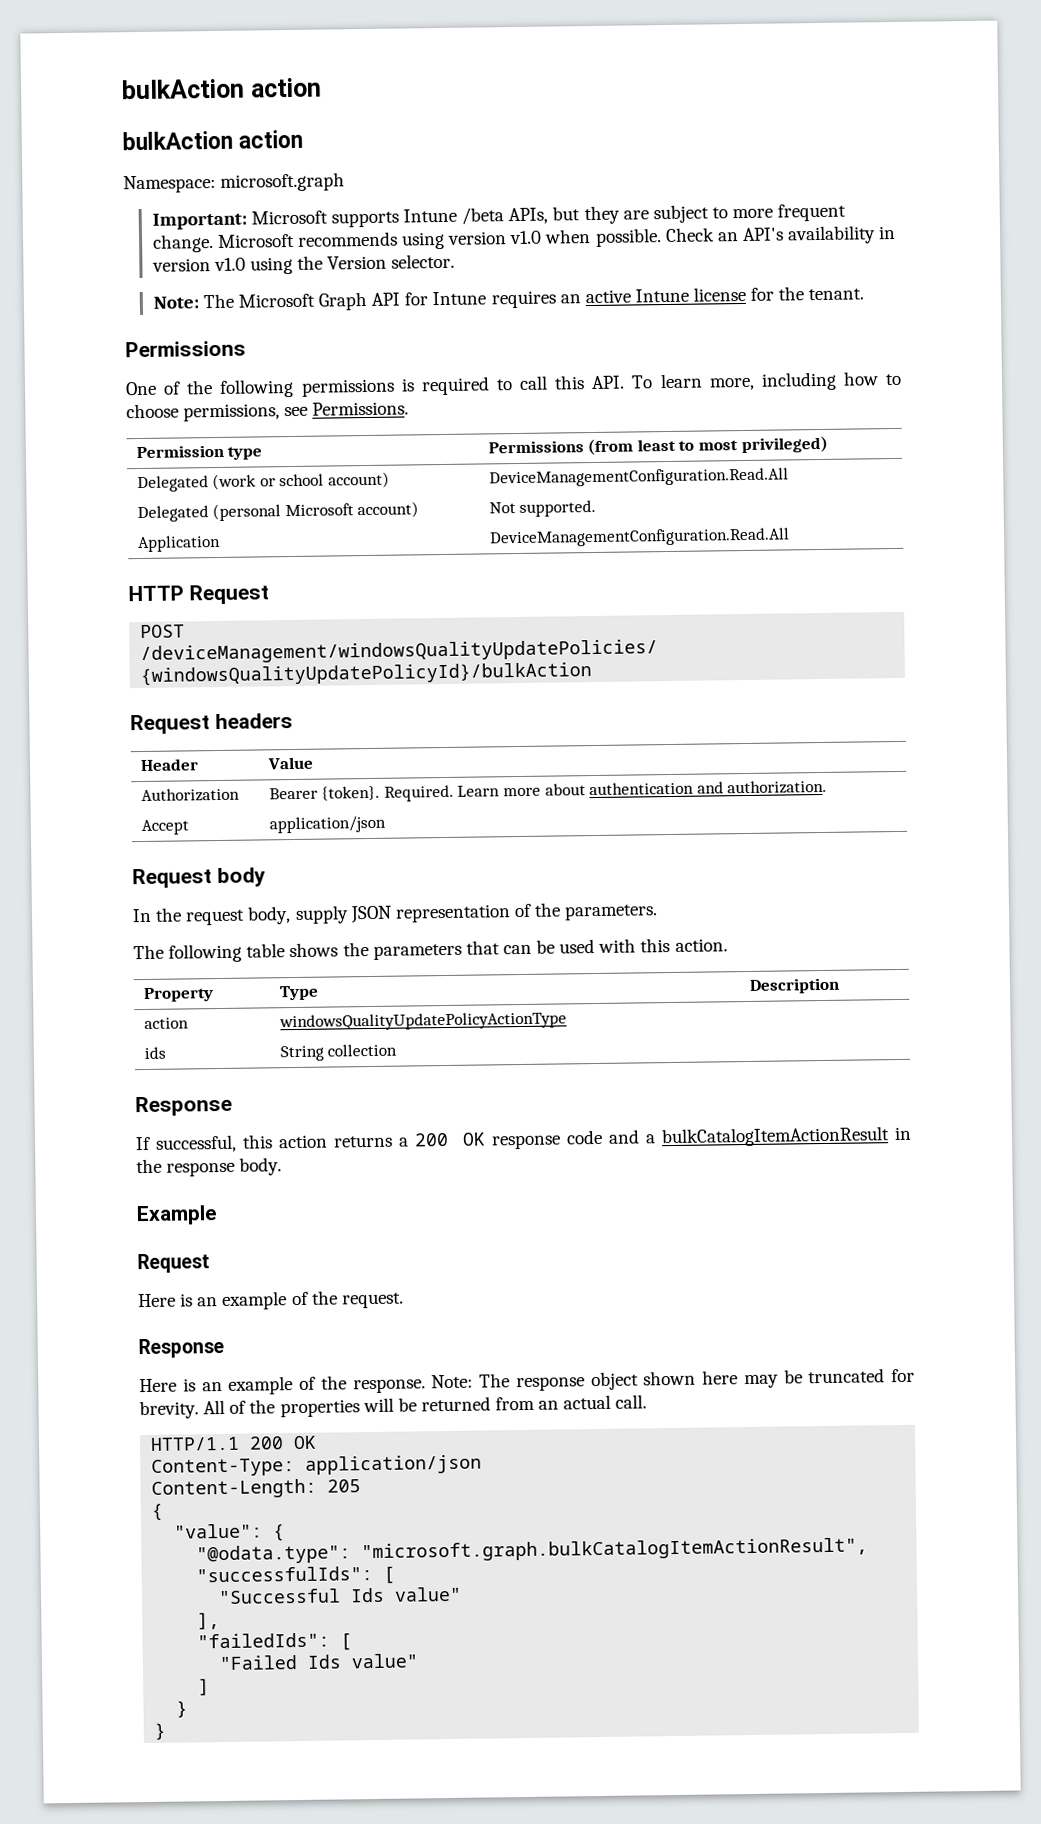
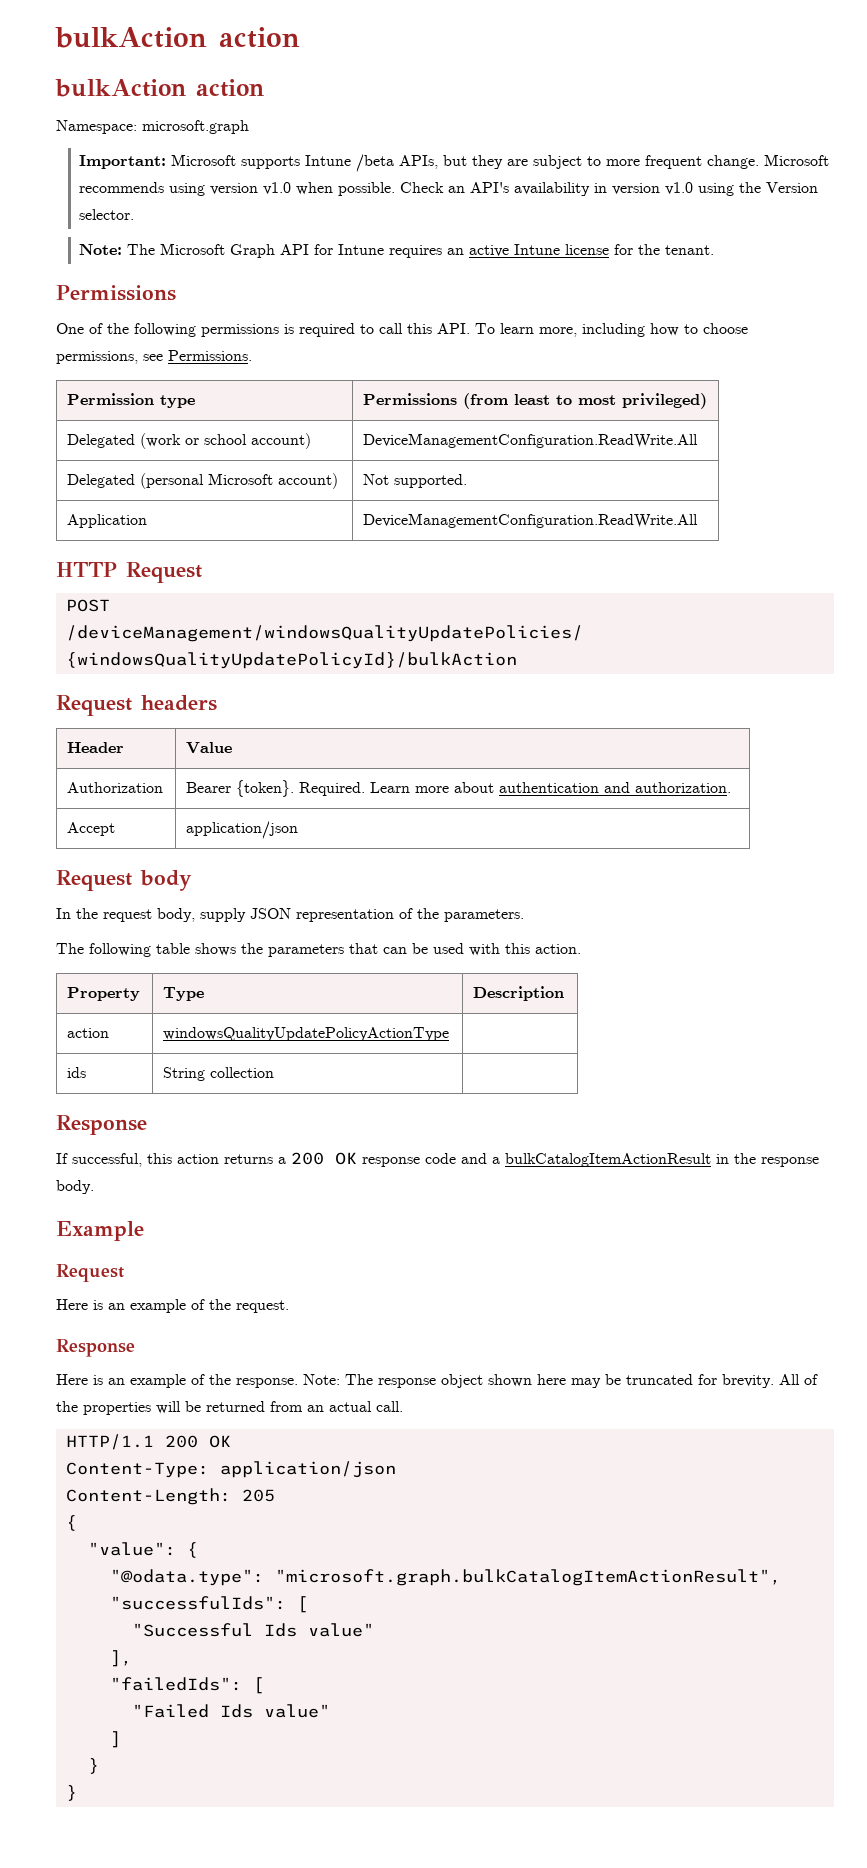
- Delegated (work or school account) | DeviceManagementConfiguration.Read.All
+ Delegated (work or school account) | DeviceManagementConfiguration.ReadWrite.All
- Application | DeviceManagementConfiguration.Read.All
+ Application | DeviceManagementConfiguration.ReadWrite.All

